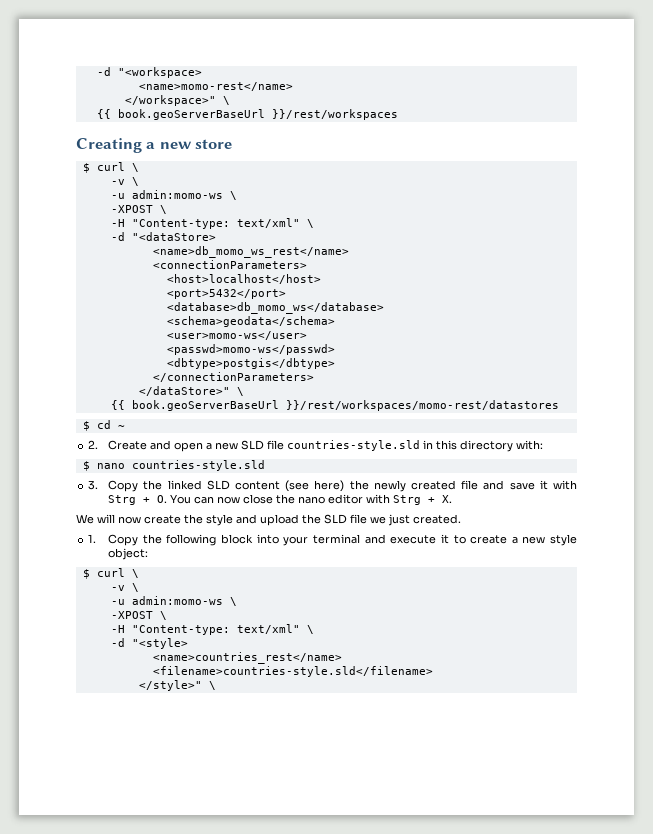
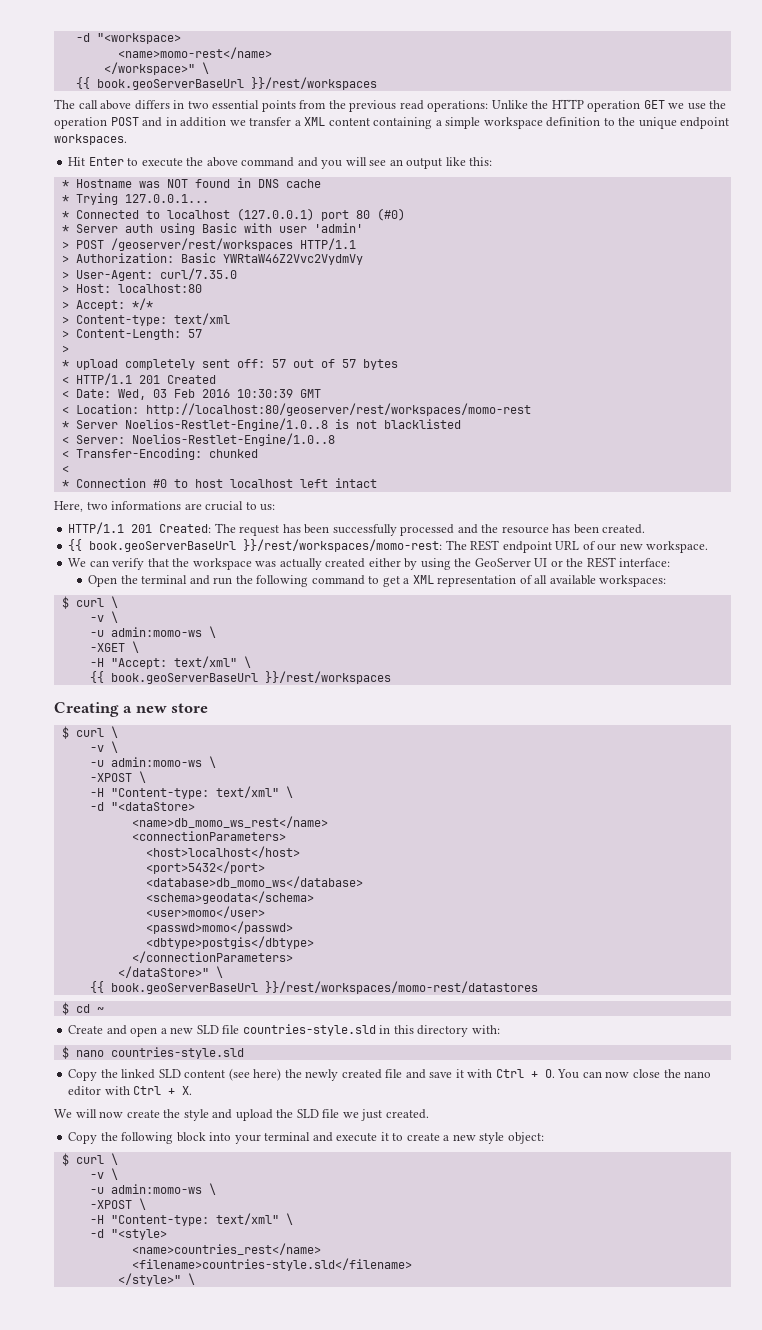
+ The call above differs in two essential points from the previous read operations: Unlike the HTTP operation GET we use the operation POST and in addition we transfer a XML content containing a simple workspace definition to the unique endpoint workspaces.
+ Hit Enter to execute the above command and you will see an output like this:
+ * Hostname was NOT found in DNS cache
+ * Trying 127.0.0.1...
+ * Connected to localhost (127.0.0.1) port 80 (#0)
+ * Server auth using Basic with user 'admin'
+ > POST /geoserver/rest/workspaces HTTP/1.1
+ > Authorization: Basic YWRtaW46Z2Vvc2VydmVy
+ > User-Agent: curl/7.35.0
+ > Host: localhost:80
+ > Accept: */*
+ > Content-type: text/xml
+ > Content-Length: 57
+ >
+ * upload completely sent off: 57 out of 57 bytes
+ < HTTP/1.1 201 Created
+ < Date: Wed, 03 Feb 2016 10:30:39 GMT
+ < Location: http://localhost:80/geoserver/rest/workspaces/momo-rest
+ * Server Noelios-Restlet-Engine/1.0..8 is not blacklisted
+ < Server: Noelios-Restlet-Engine/1.0..8
+ < Transfer-Encoding: chunked
+ <
+ * Connection #0 to host localhost left intact
+ Here, two informations are crucial to us:
+ HTTP/1.1 201 Created: The request has been successfully processed and the resource has been created.
+ {{ book.geoServerBaseUrl }}/rest/workspaces/momo-rest: The REST endpoint URL of our new workspace.
+ We can verify that the workspace was actually created either by using the GeoServer UI or the REST interface:
+ Open the terminal and run the following command to get a XML representation of all available workspaces:
+ $ curl \
+ -v \
+ -u admin:momo-ws \
+ -XGET \
+ -H "Accept: text/xml" \
+ {{ book.geoServerBaseUrl }}/rest/workspaces
- <user>momo-ws</user>
- <passwd>momo-ws</passwd>
+ <user>momo</user>
+ <passwd>momo</passwd>
- 2. Create and open a new SLD file countries-style.sld in this directory with:
+ Create and open a new SLD file countries-style.sld in this directory with:
- 3. Copy the linked SLD content (see here) the newly created file and save it with Strg + O. You can now close the nano editor with Strg + X.
+ Copy the linked SLD content (see here) the newly created file and save it with Ctrl + O. You can now close the nano editor with Ctrl + X.
- 1. Copy the following block into your terminal and execute it to create a new style object:
+ Copy the following block into your terminal and execute it to create a new style object:

